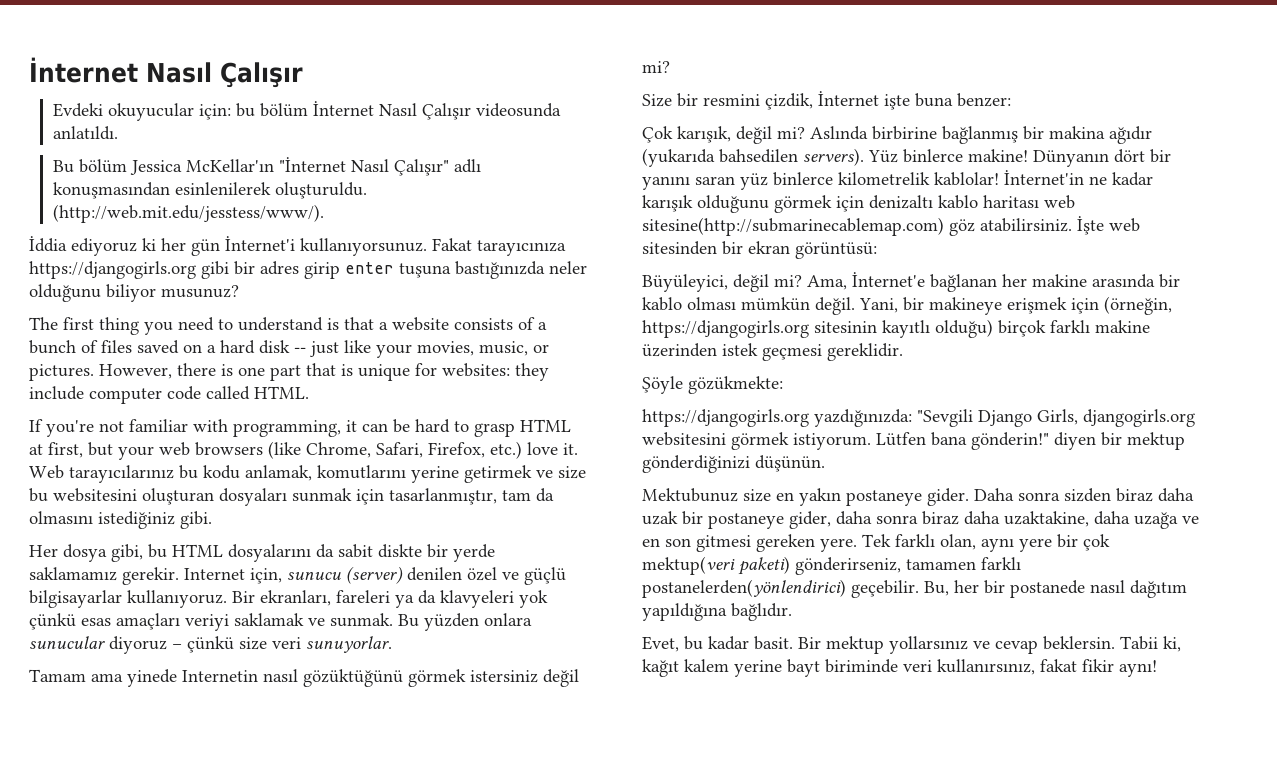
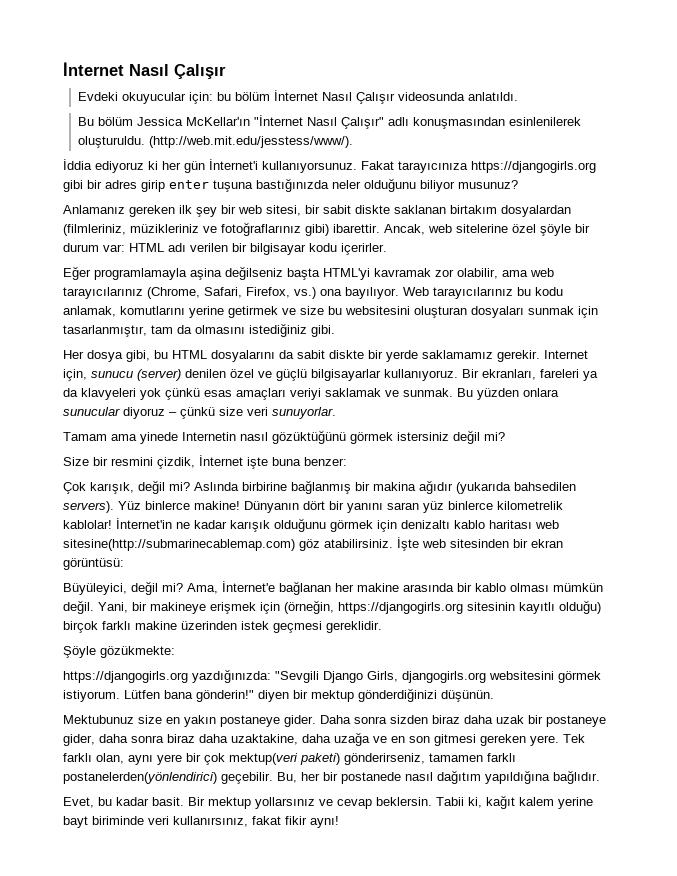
- The first thing you need to understand is that a website consists of a bunch of files saved on a hard disk -- just like your movies, music, or pictures. However, there is one part that is unique for websites: they include computer code called HTML.
- If you're not familiar with programming, it can be hard to grasp HTML at first, but your web browsers (like Chrome, Safari, Firefox, etc.) love it.
+ Anlamanız gereken ilk şey bir web sitesi, bir sabit diskte saklanan birtakım dosyalardan (filmleriniz, müzikleriniz ve fotoğraflarınız gibi) ibarettir. Ancak, web sitelerine özel şöyle bir durum var: HTML adı verilen bir bilgisayar kodu içerirler.
+ Eğer programlamayla aşina değilseniz başta HTML'yi kavramak zor olabilir, ama web tarayıcılarınız (Chrome, Safari, Firefox, vs.) ona bayılıyor.

